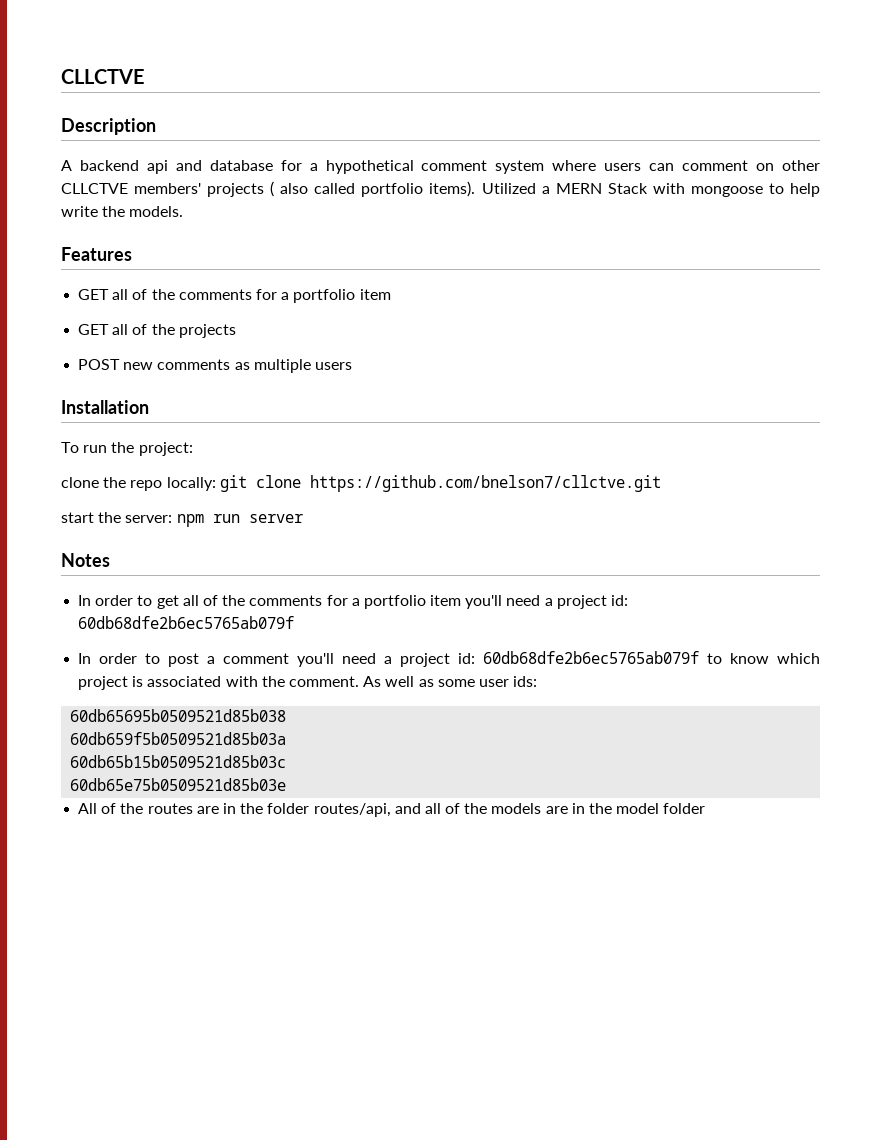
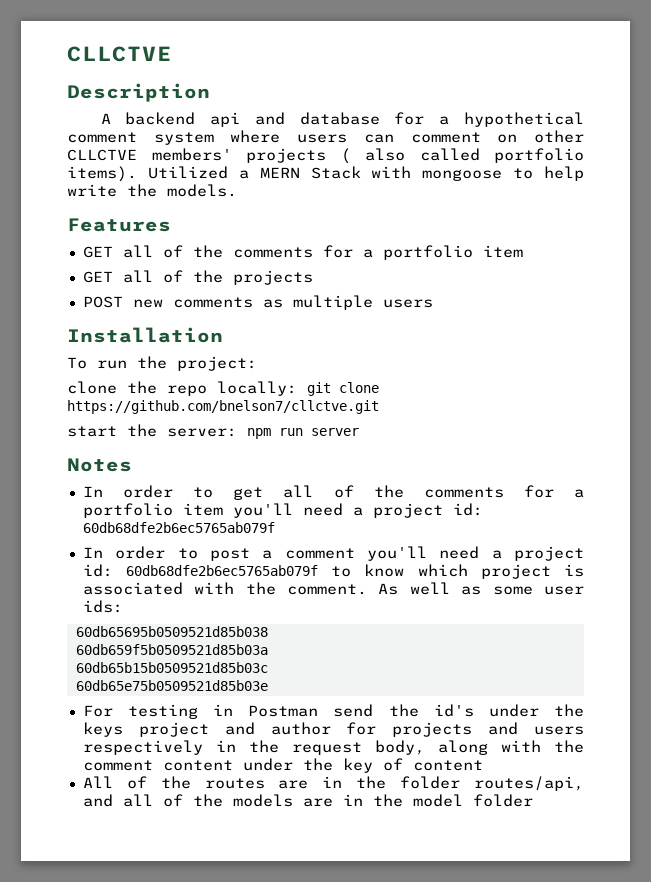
+ For testing in Postman send the id's under the keys project and author for projects and users respectively in the request body, along with the comment content under the key of content

